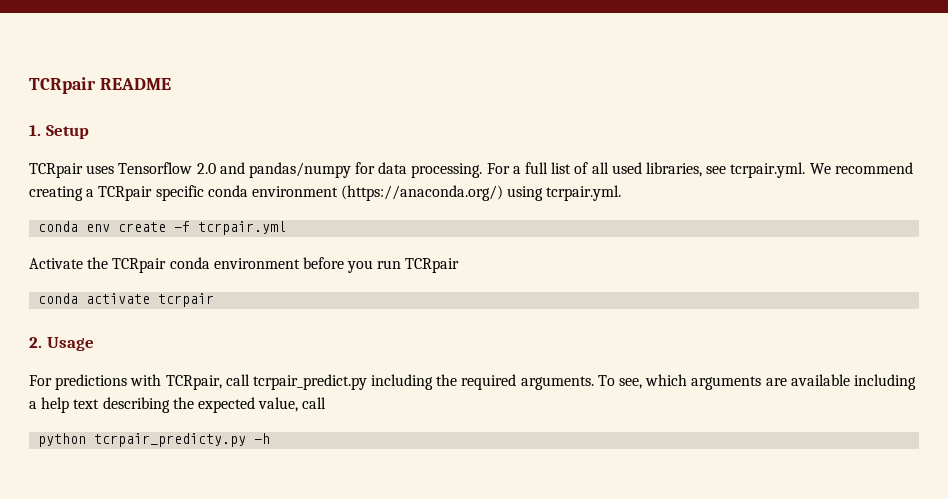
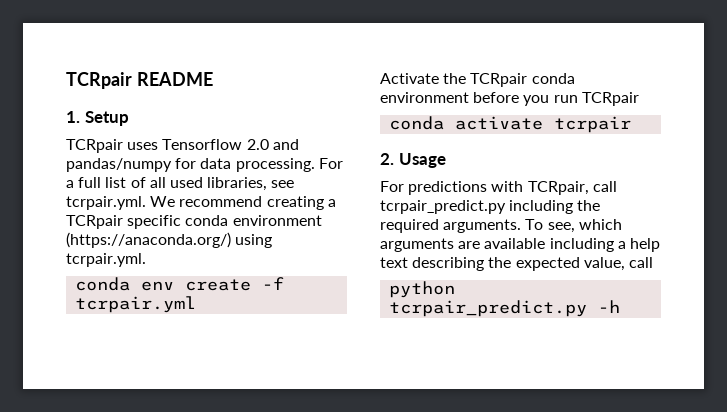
- python tcrpair_predicty.py -h
+ python tcrpair_predict.py -h

